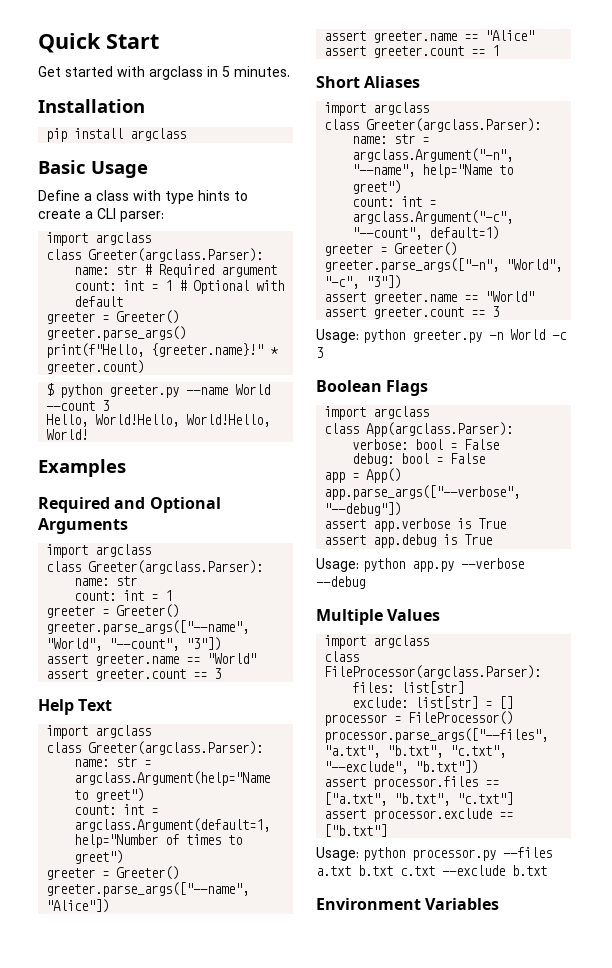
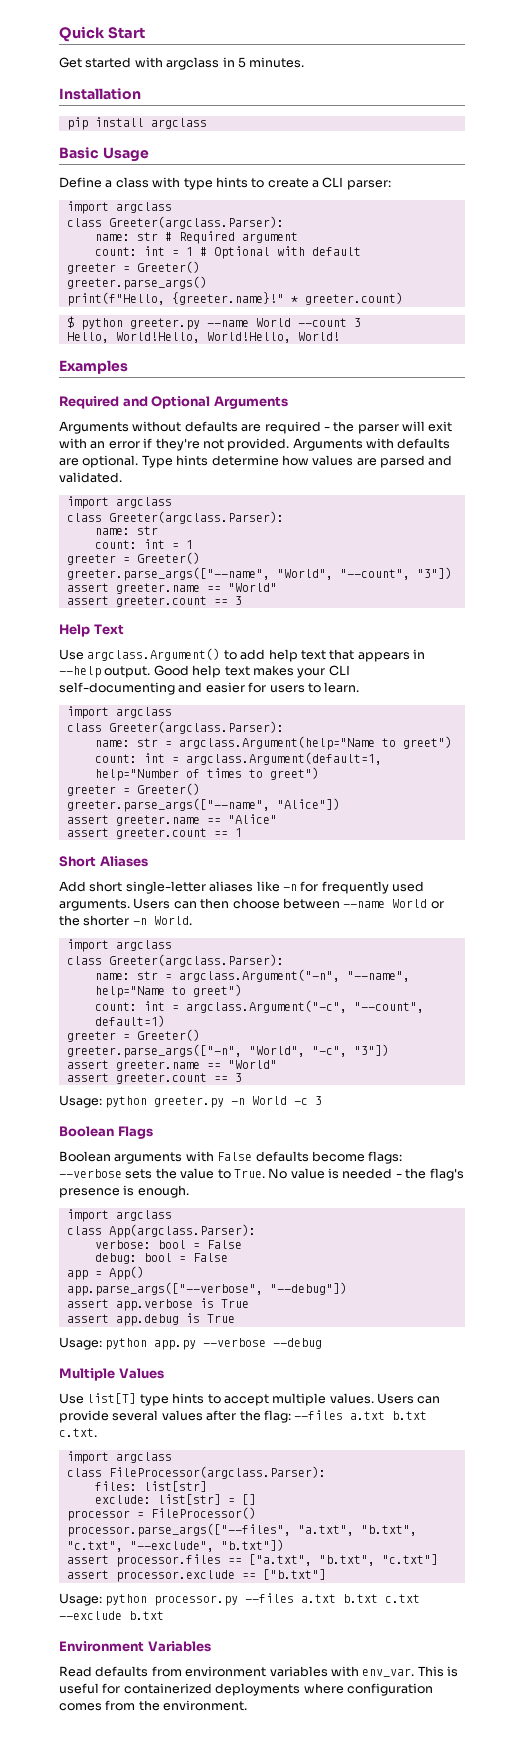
+ Arguments without defaults are required - the parser will exit with an error if they're not provided. Arguments with defaults are optional. Type hints determine how values are parsed and validated.
+ Use argclass.Argument() to add help text that appears in --help output. Good help text makes your CLI self-documenting and easier for users to learn.
+ Add short single-letter aliases like -n for frequently used arguments. Users can then choose between --name World or the shorter -n World.
+ Boolean arguments with False defaults become flags: --verbose sets the value to True. No value is needed - the flag's presence is enough.
+ Use list[T] type hints to accept multiple values. Users can provide several values after the flag: --files a.txt b.txt c.txt.
+ Read defaults from environment variables with env_var. This is useful for containerized deployments where configuration comes from the environment.

